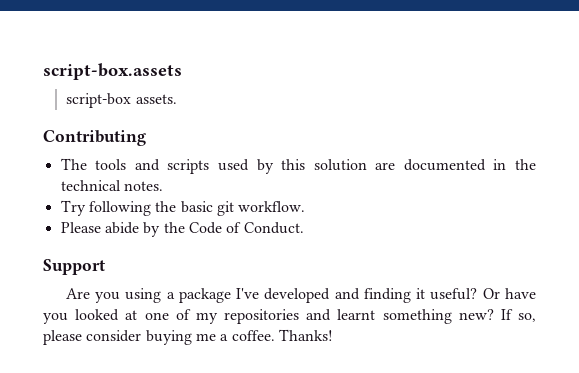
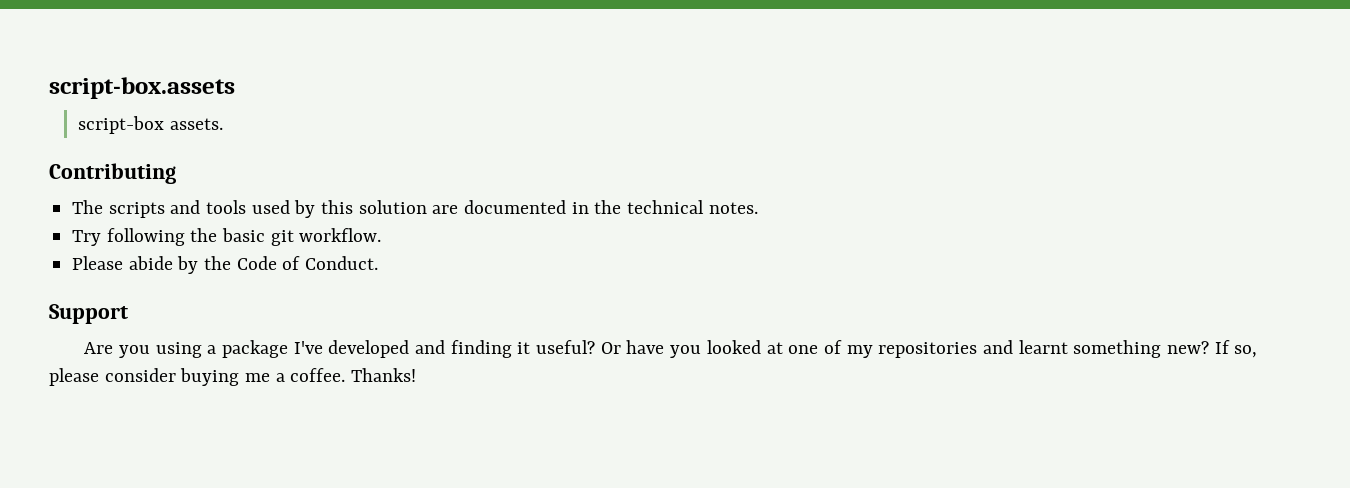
- The tools and scripts used by this solution are documented in the technical notes.
+ The scripts and tools used by this solution are documented in the technical notes.

